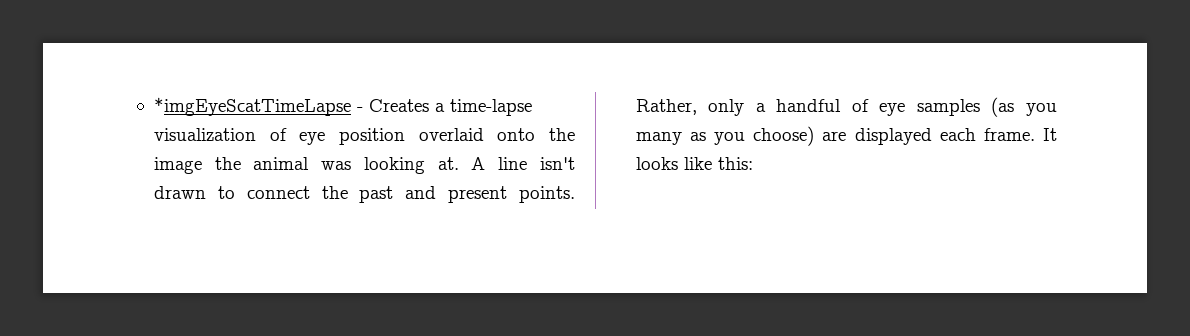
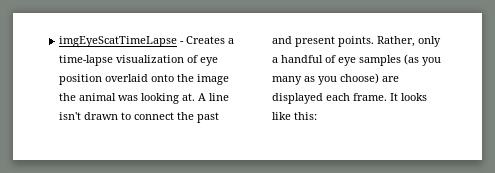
- *imgEyeScatTimeLapse - Creates a time-lapse visualization of eye position overlaid onto the image the animal was looking at.
+ imgEyeScatTimeLapse - Creates a time-lapse visualization of eye position overlaid onto the image the animal was looking at.

